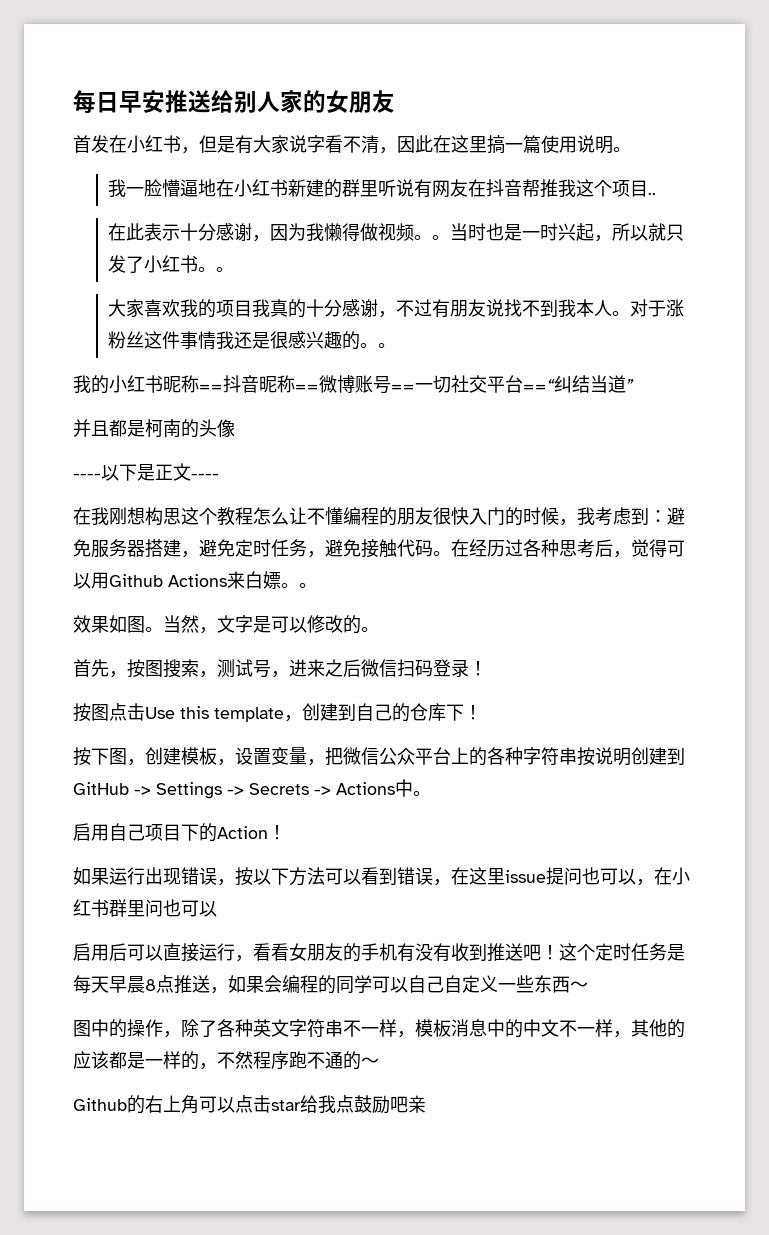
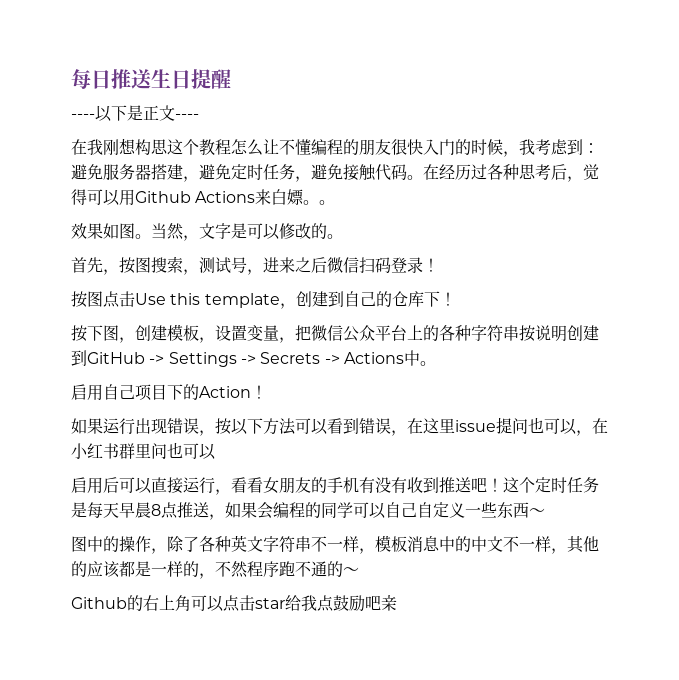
- 每日早安推送给别人家的女朋友
- 首发在小红书，但是有大家说字看不清，因此在这里搞一篇使用说明。
- 我一脸懵逼地在小红书新建的群里听说有网友在抖音帮推我这个项目..
- 在此表示十分感谢，因为我懒得做视频。。当时也是一时兴起，所以就只发了小红书。。
- 大家喜欢我的项目我真的十分感谢，不过有朋友说找不到我本人。对于涨粉丝这件事情我还是很感兴趣的。。
- 我的小红书昵称==抖音昵称==微博账号==一切社交平台==“纠结当道”
- 并且都是柯南的头像
+ 每日推送生日提醒

